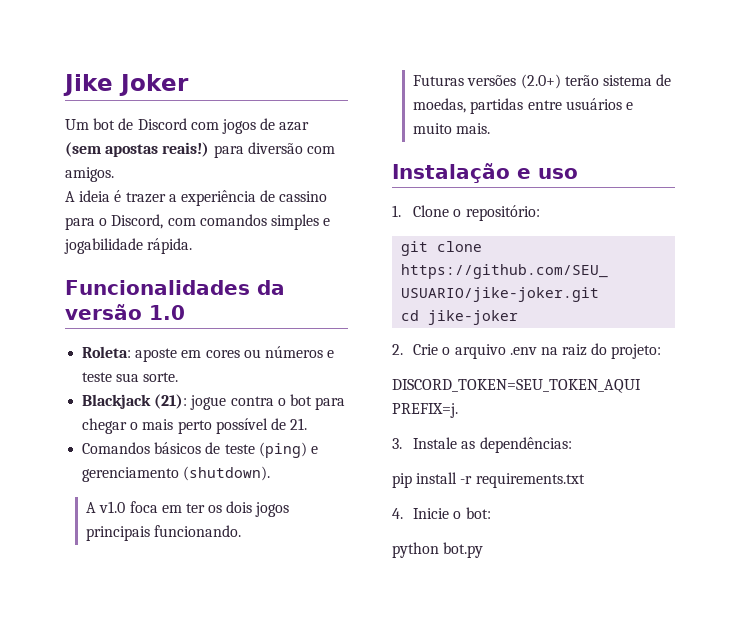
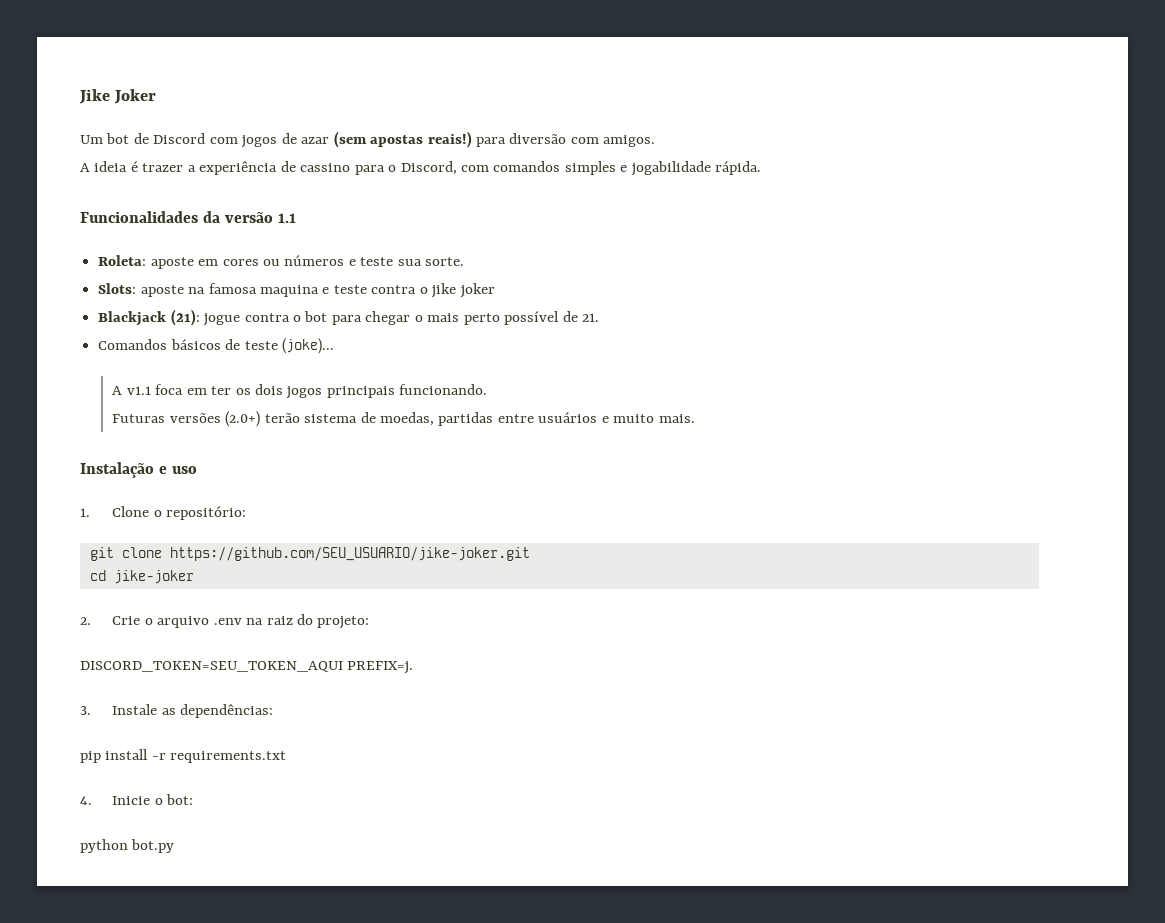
- Funcionalidades da versão 1.0
+ Funcionalidades da versão 1.1
+ Slots: aposte na famosa maquina e teste contra o jike joker
- Comandos básicos de teste (ping) e gerenciamento (shutdown).
- A v1.0 foca em ter os dois jogos principais funcionando.
+ Comandos básicos de teste (joke)...
+ A v1.1 foca em ter os dois jogos principais funcionando.

